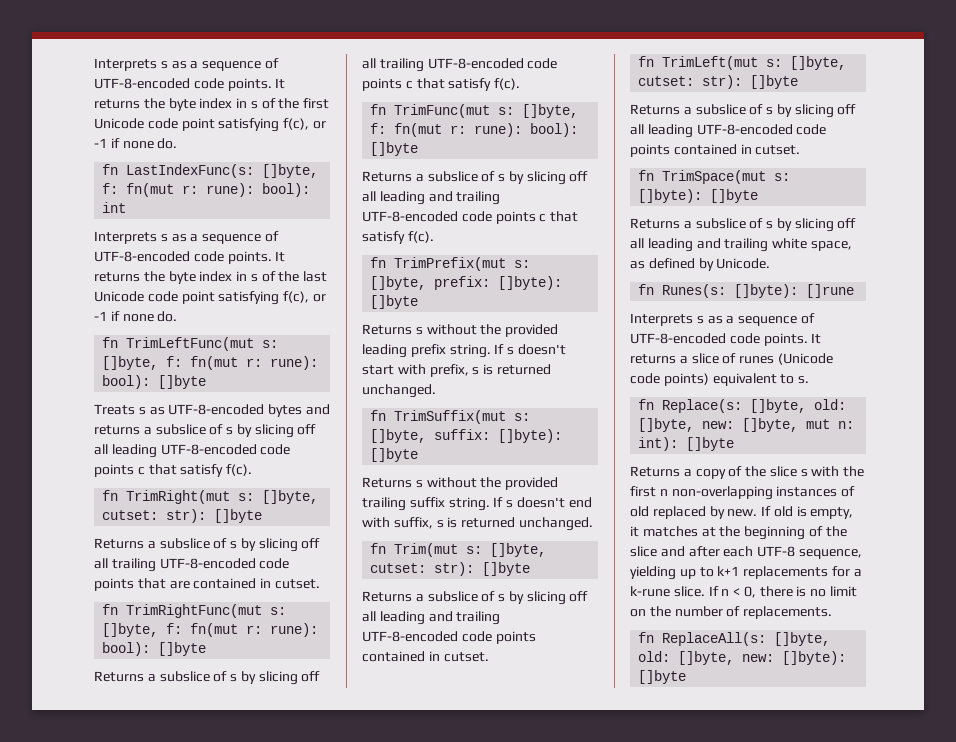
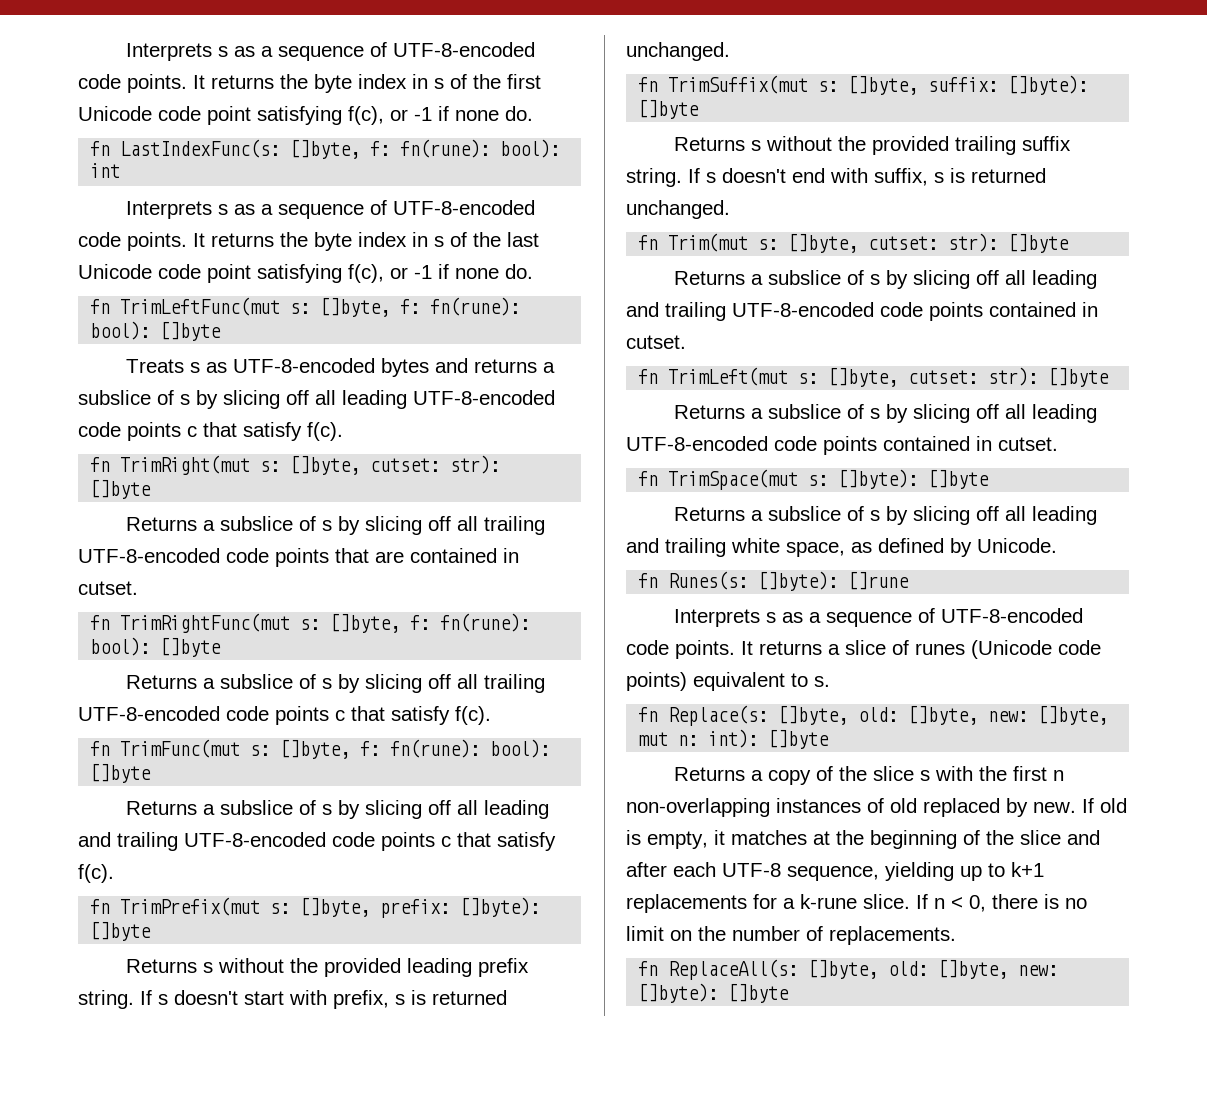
- fn LastIndexFunc(s: []byte, f: fn(mut r: rune): bool): int
+ fn LastIndexFunc(s: []byte, f: fn(rune): bool): int
- fn TrimLeftFunc(mut s: []byte, f: fn(mut r: rune): bool): []byte
+ fn TrimLeftFunc(mut s: []byte, f: fn(rune): bool): []byte
- fn TrimRightFunc(mut s: []byte, f: fn(mut r: rune): bool): []byte
+ fn TrimRightFunc(mut s: []byte, f: fn(rune): bool): []byte
- fn TrimFunc(mut s: []byte, f: fn(mut r: rune): bool): []byte
+ fn TrimFunc(mut s: []byte, f: fn(rune): bool): []byte

